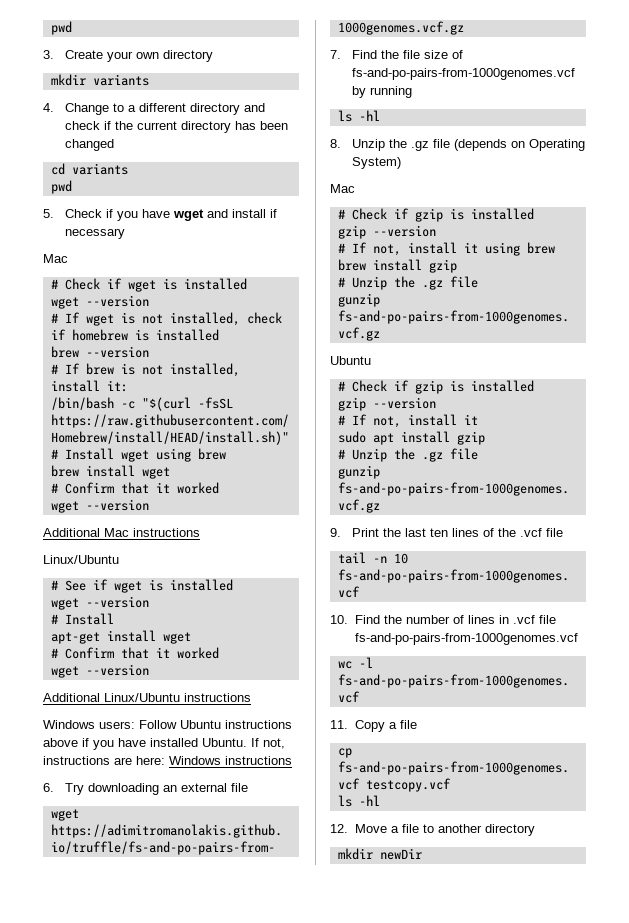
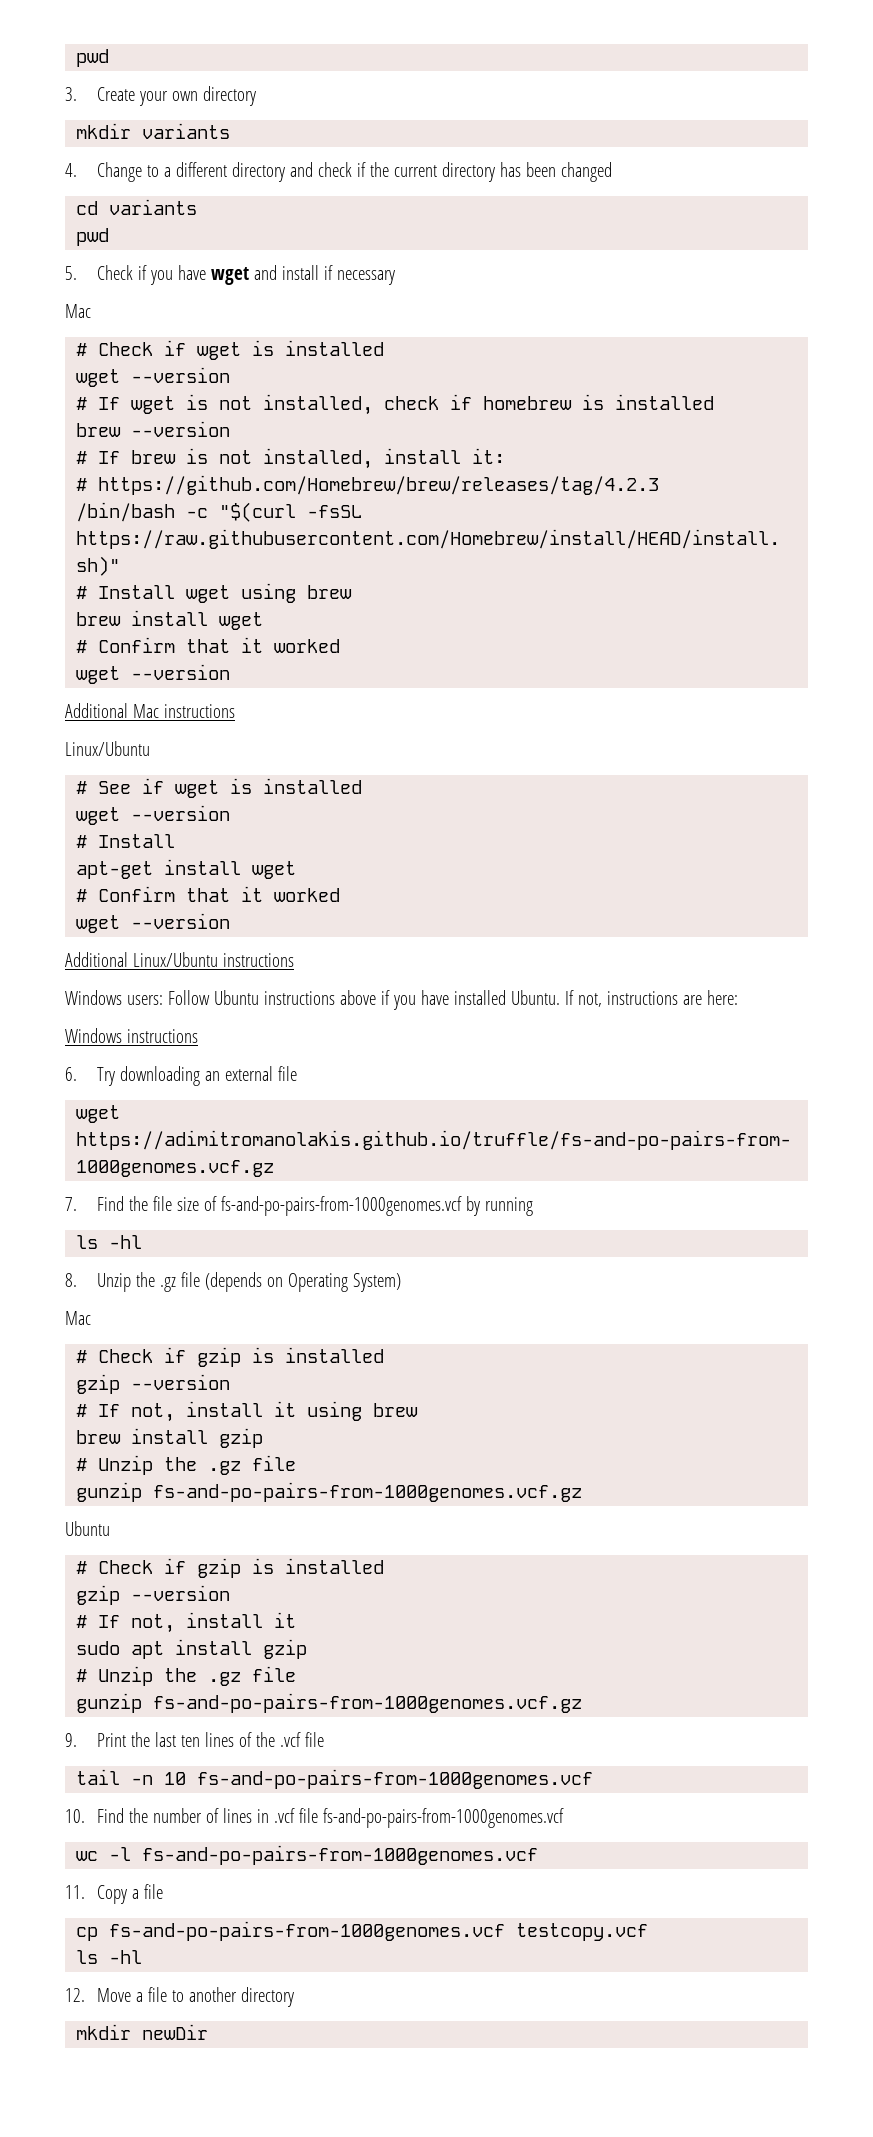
+ # https://github.com/Homebrew/brew/releases/tag/4.2.3
- If not, instructions are here: Windows instructions
+ If not, instructions are here:
+ Windows instructions

